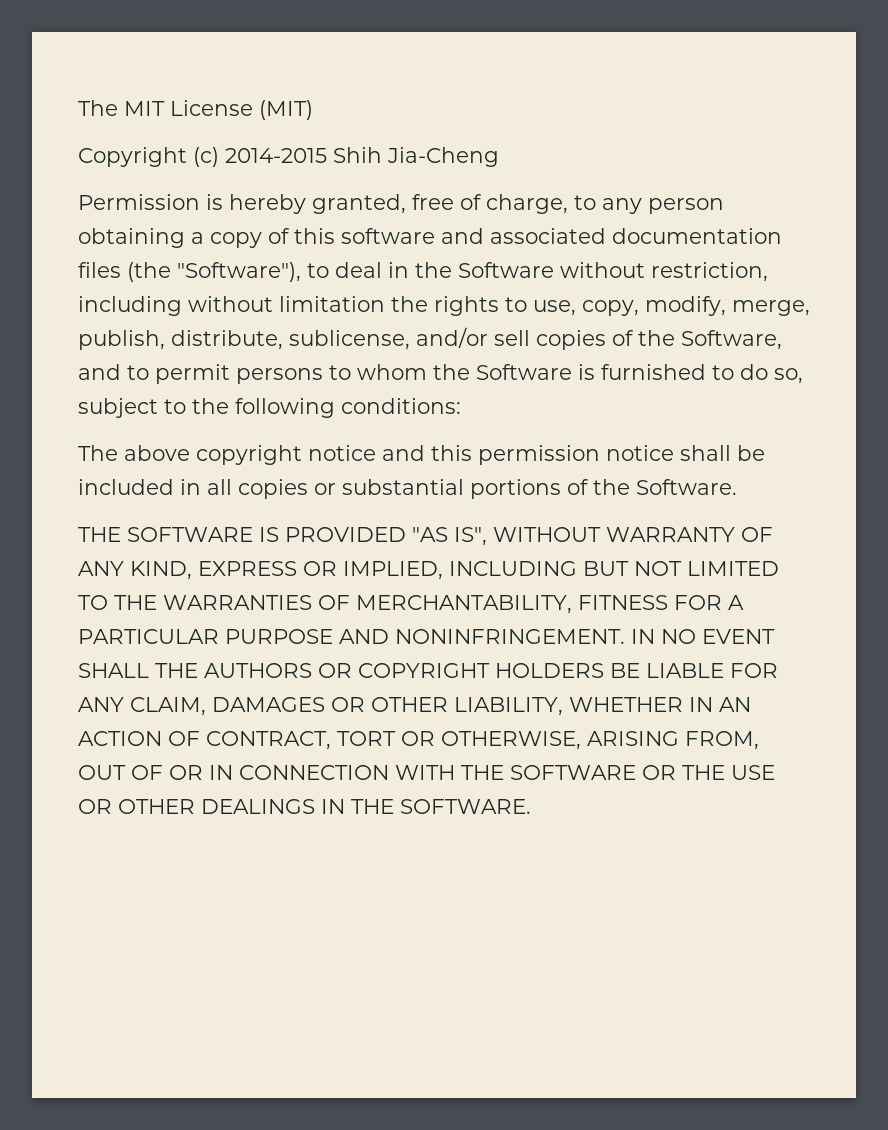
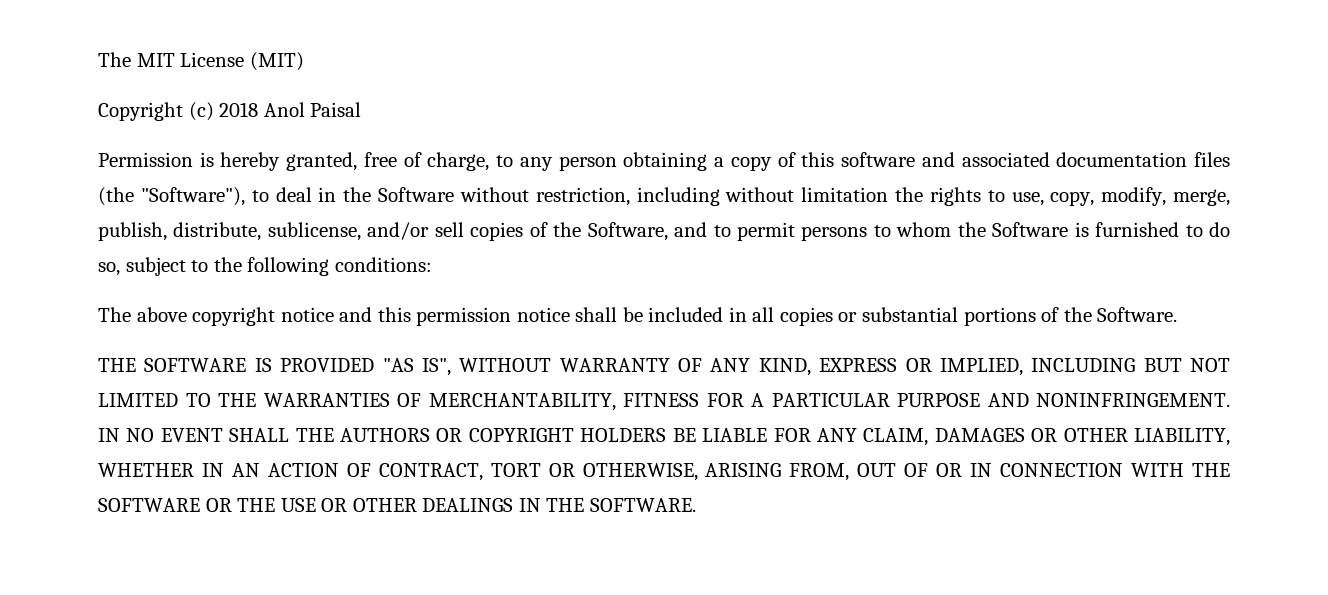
- Copyright (c) 2014-2015 Shih Jia-Cheng
+ Copyright (c) 2018 Anol Paisal

